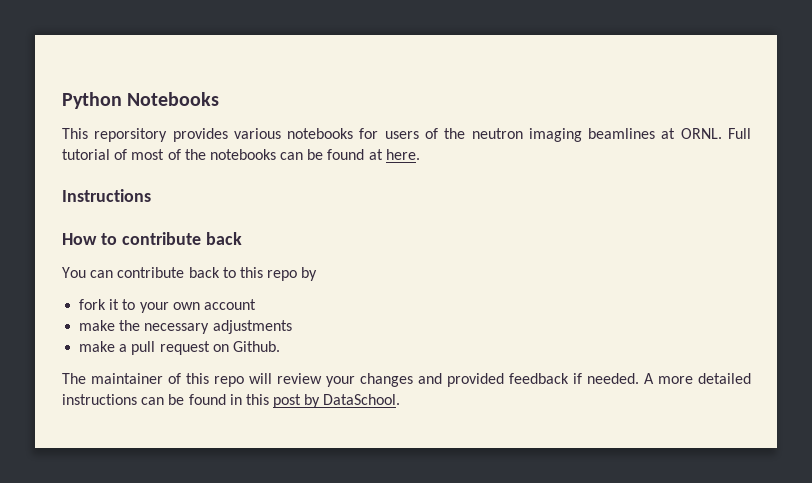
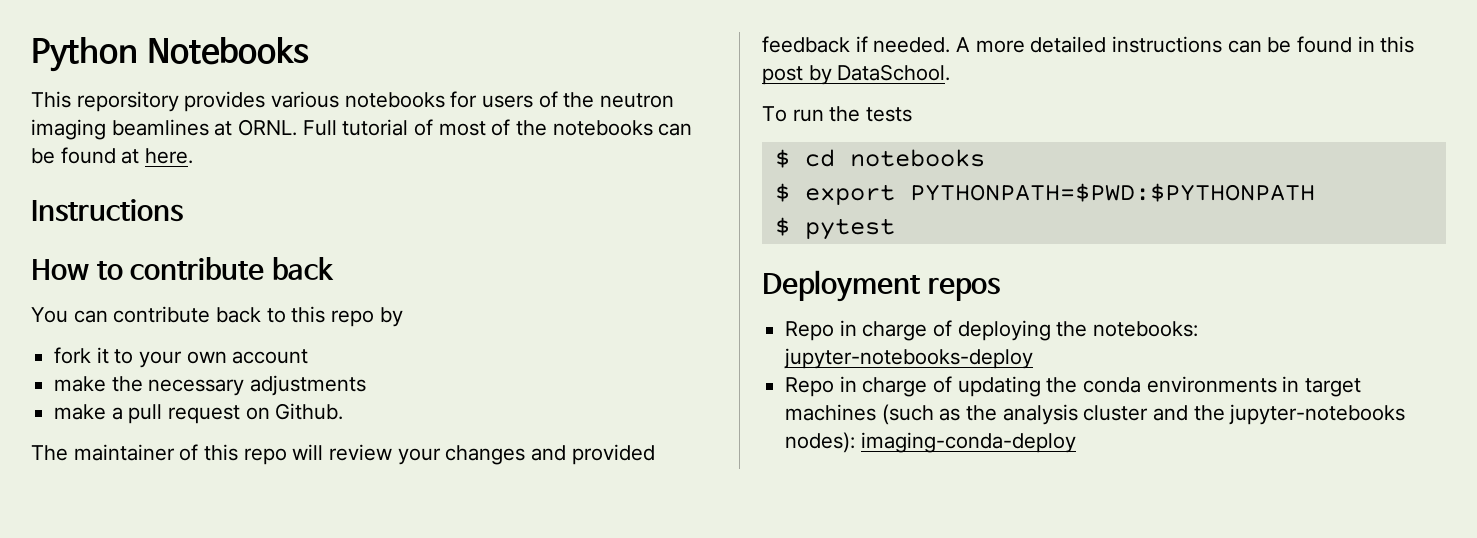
+ To run the tests
+ $ cd notebooks
+ $ export PYTHONPATH=$PWD:$PYTHONPATH
+ $ pytest
+ Deployment repos
+ Repo in charge of deploying the notebooks: jupyter-notebooks-deploy
+ Repo in charge of updating the conda environments in target machines (such as the analysis cluster and the jupyter-notebooks nodes): imaging-conda-deploy

